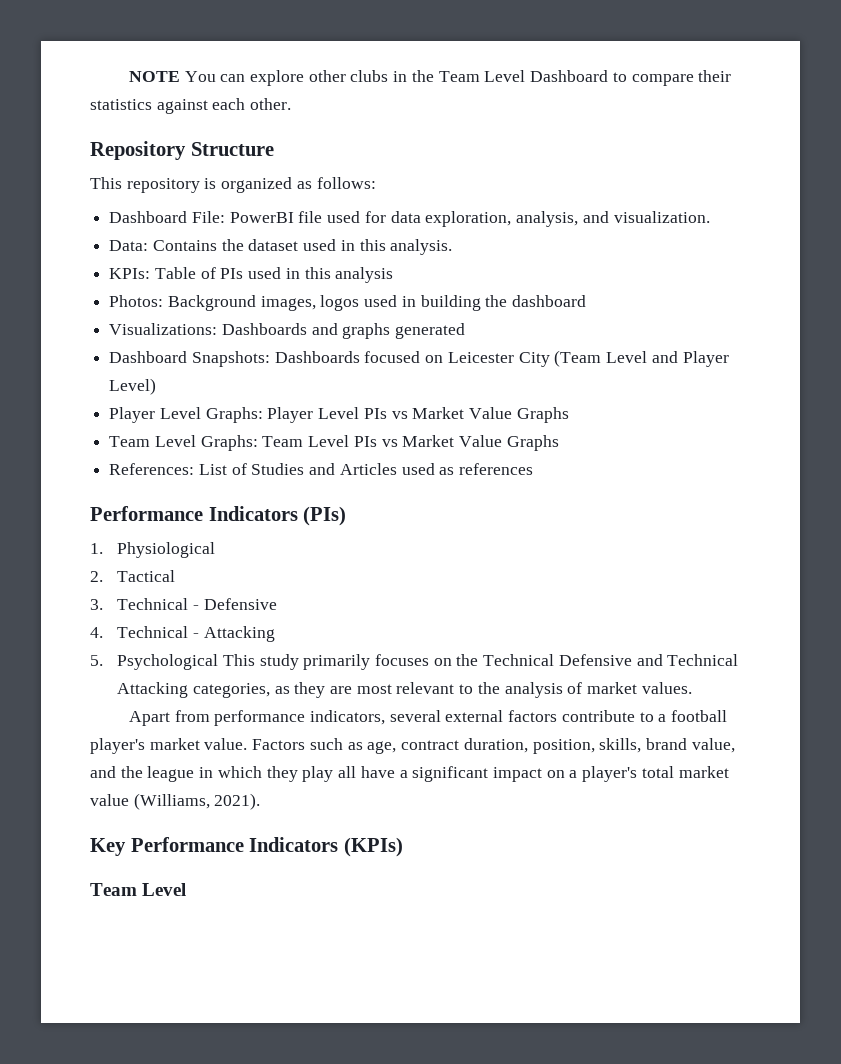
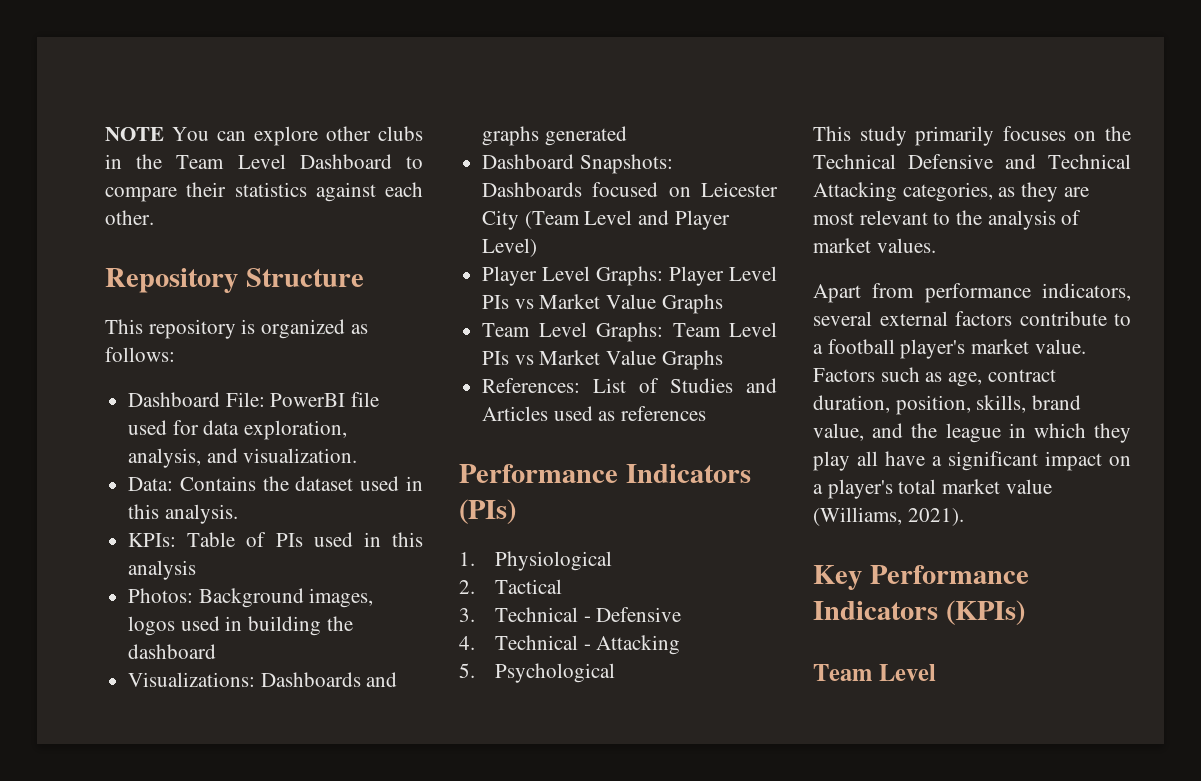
- 5. Psychological This study primarily focuses on the Technical Defensive and Technical Attacking categories, as they are most relevant to the analysis of market values.
+ 5. Psychological
+ This study primarily focuses on the Technical Defensive and Technical Attacking categories, as they are most relevant to the analysis of market values.

